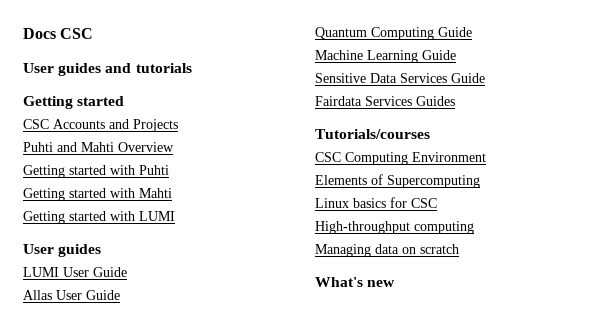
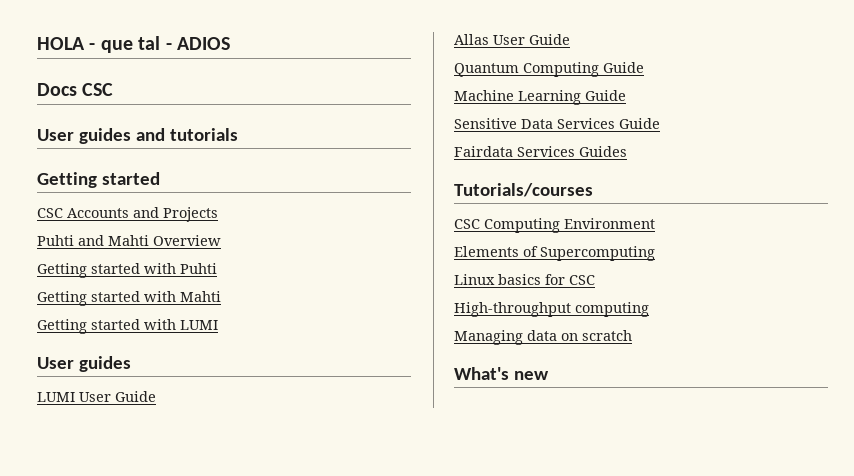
+ HOLA - que tal - ADIOS

